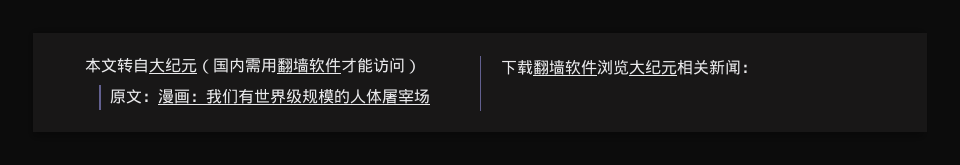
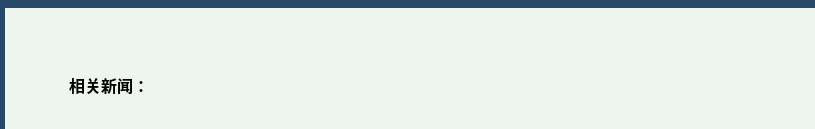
- 本文转自大纪元（国内需用翻墙软件才能访问）
- 原文：漫画：我们有世界级规模的人体屠宰场
- 下载翻墙软件浏览大纪元相关新闻：
+ 相关新闻：

